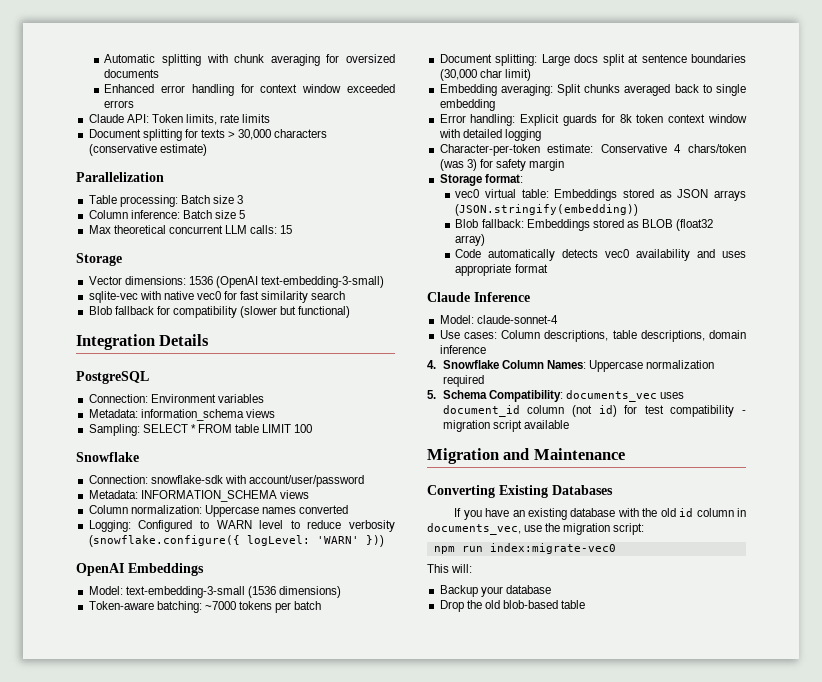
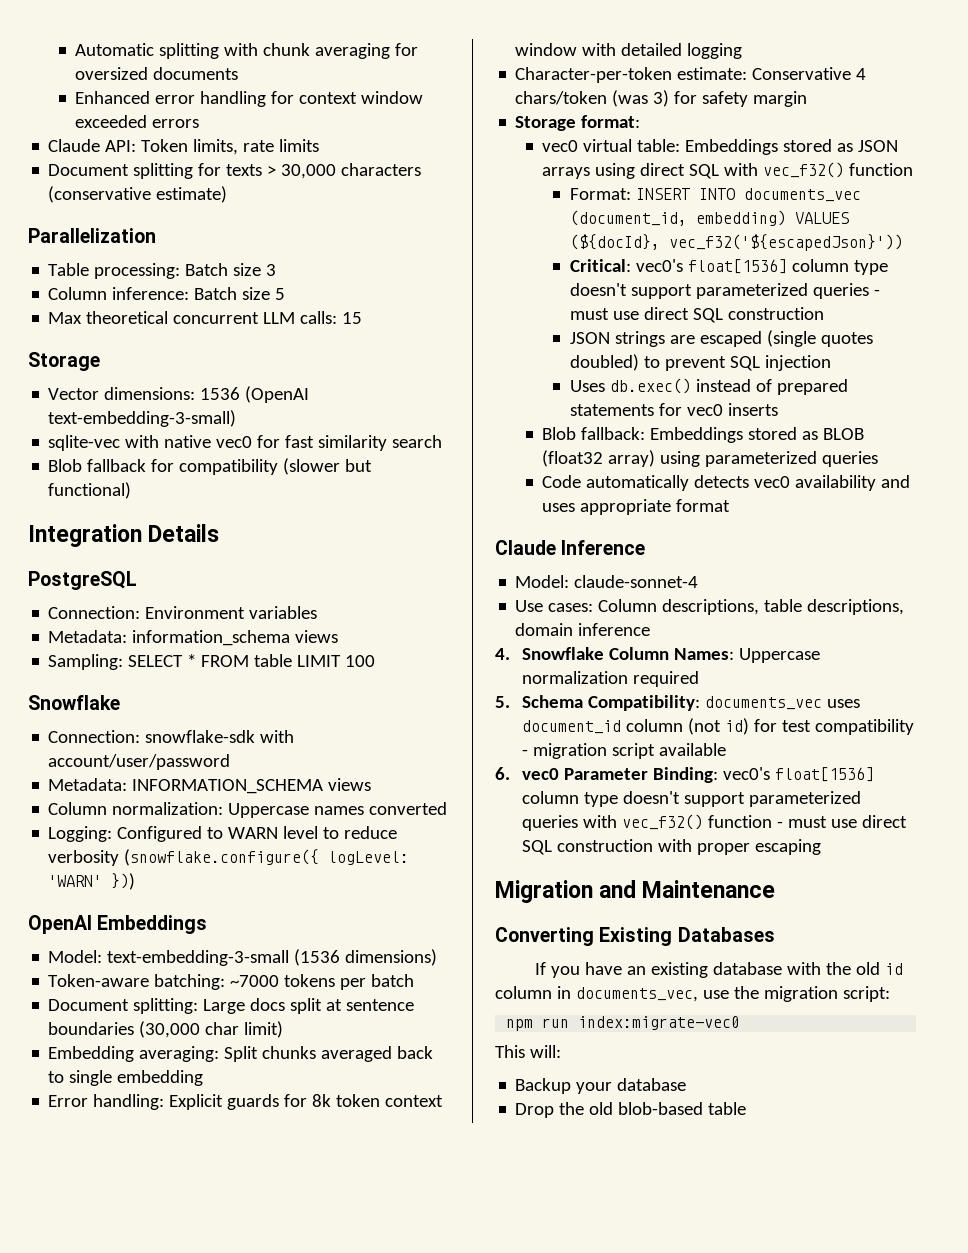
- vec0 virtual table: Embeddings stored as JSON arrays (JSON.stringify(embedding))
+ vec0 virtual table: Embeddings stored as JSON arrays using direct SQL with vec_f32() function
+ Format: INSERT INTO documents_vec (document_id, embedding) VALUES (${docId}, vec_f32('${escapedJson}'))
+ Critical: vec0's float[1536] column type doesn't support parameterized queries - must use direct SQL construction
+ JSON strings are escaped (single quotes doubled) to prevent SQL injection
+ Uses db.exec() instead of prepared statements for vec0 inserts
- Blob fallback: Embeddings stored as BLOB (float32 array)
+ Blob fallback: Embeddings stored as BLOB (float32 array) using parameterized queries
+ 6. vec0 Parameter Binding: vec0's float[1536] column type doesn't support parameterized queries with vec_f32() function - must use direct SQL construction with proper escaping

